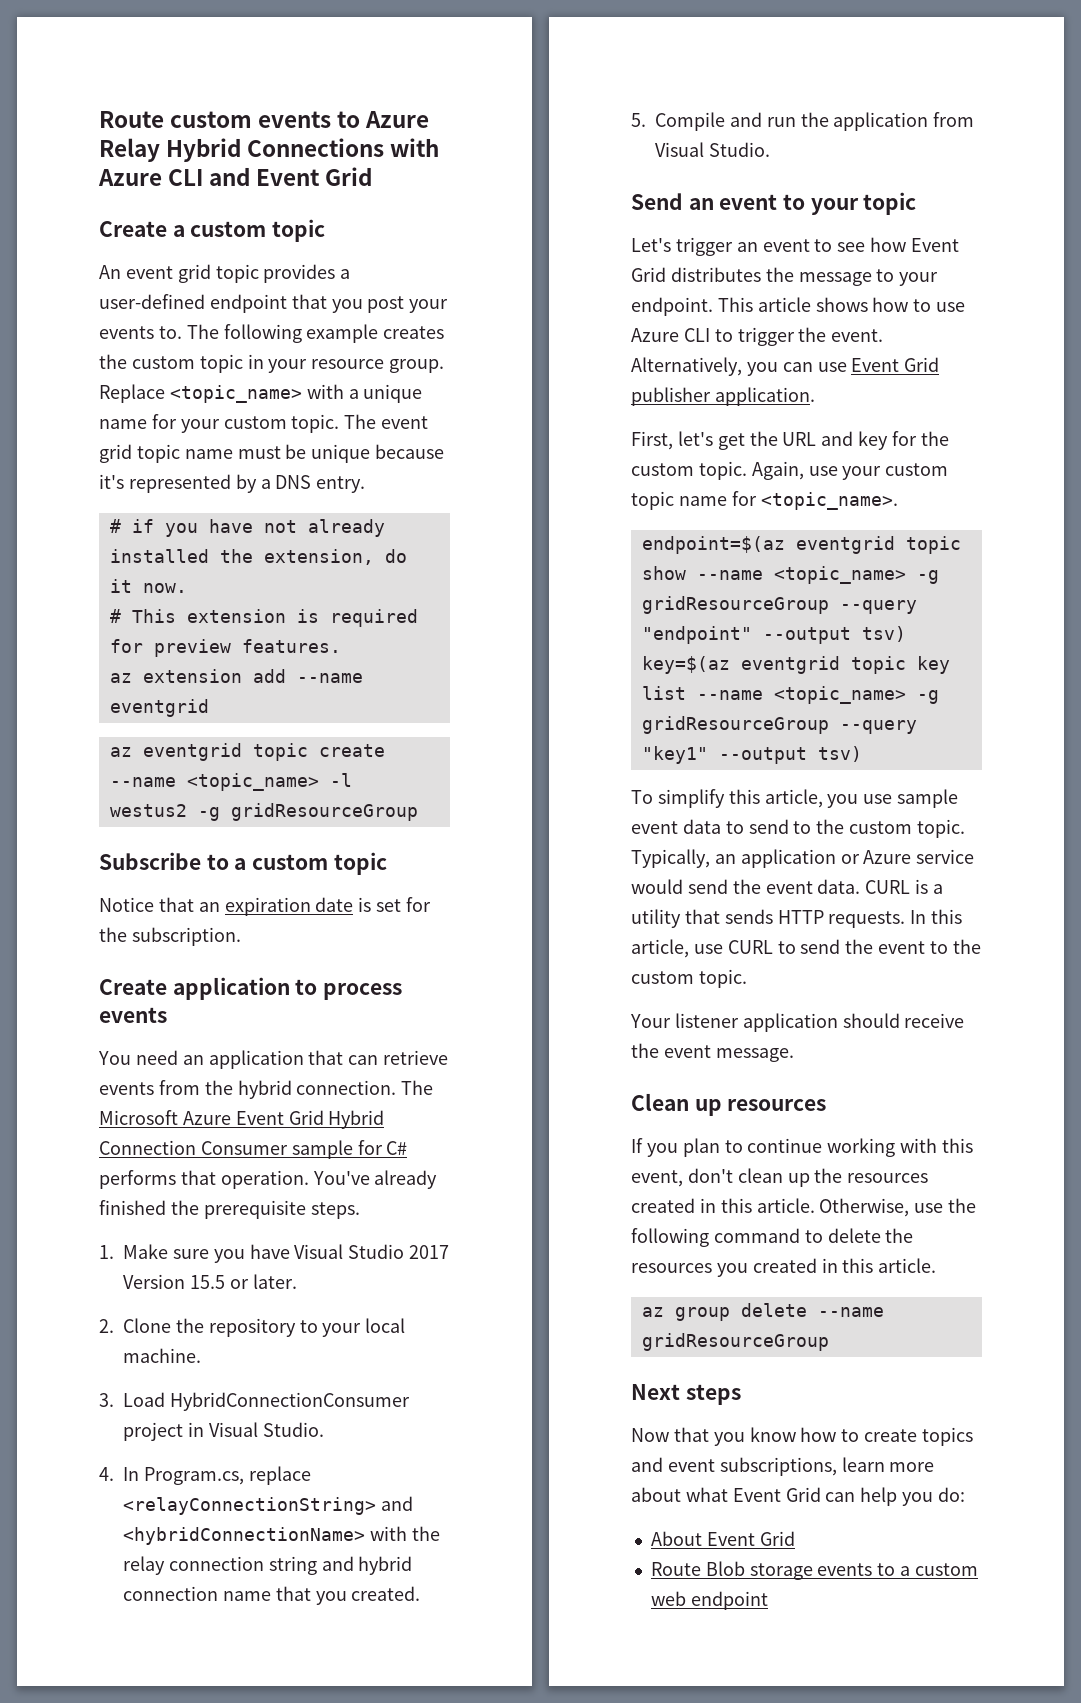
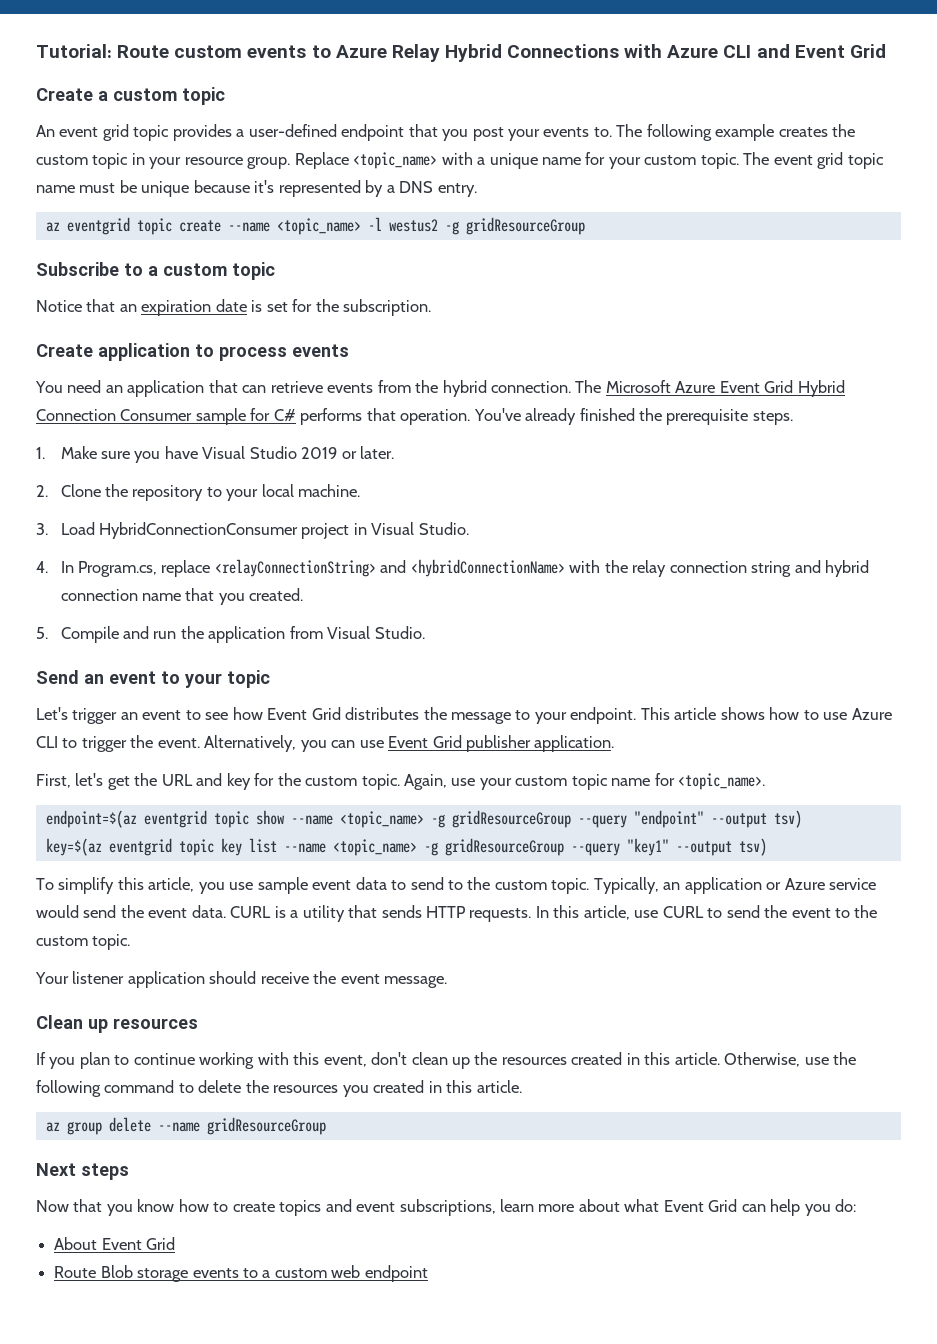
- Route custom events to Azure Relay Hybrid Connections with Azure CLI and Event Grid
+ Tutorial: Route custom events to Azure Relay Hybrid Connections with Azure CLI and Event Grid
- # if you have not already installed the extension, do it now.
- # This extension is required for preview features.
- az extension add --name eventgrid
- 1. Make sure you have Visual Studio 2017 Version 15.5 or later.
+ 1. Make sure you have Visual Studio 2019 or later.

